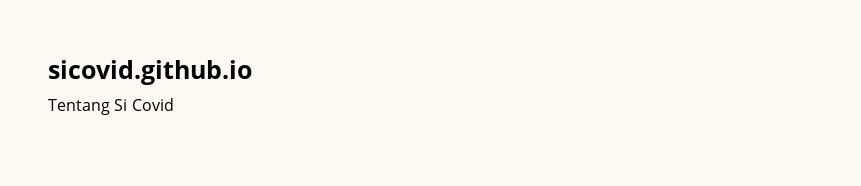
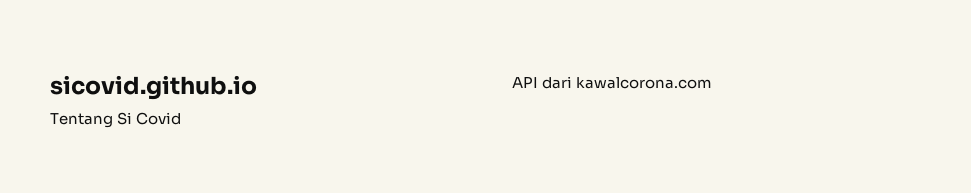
+ API dari kawalcorona.com

